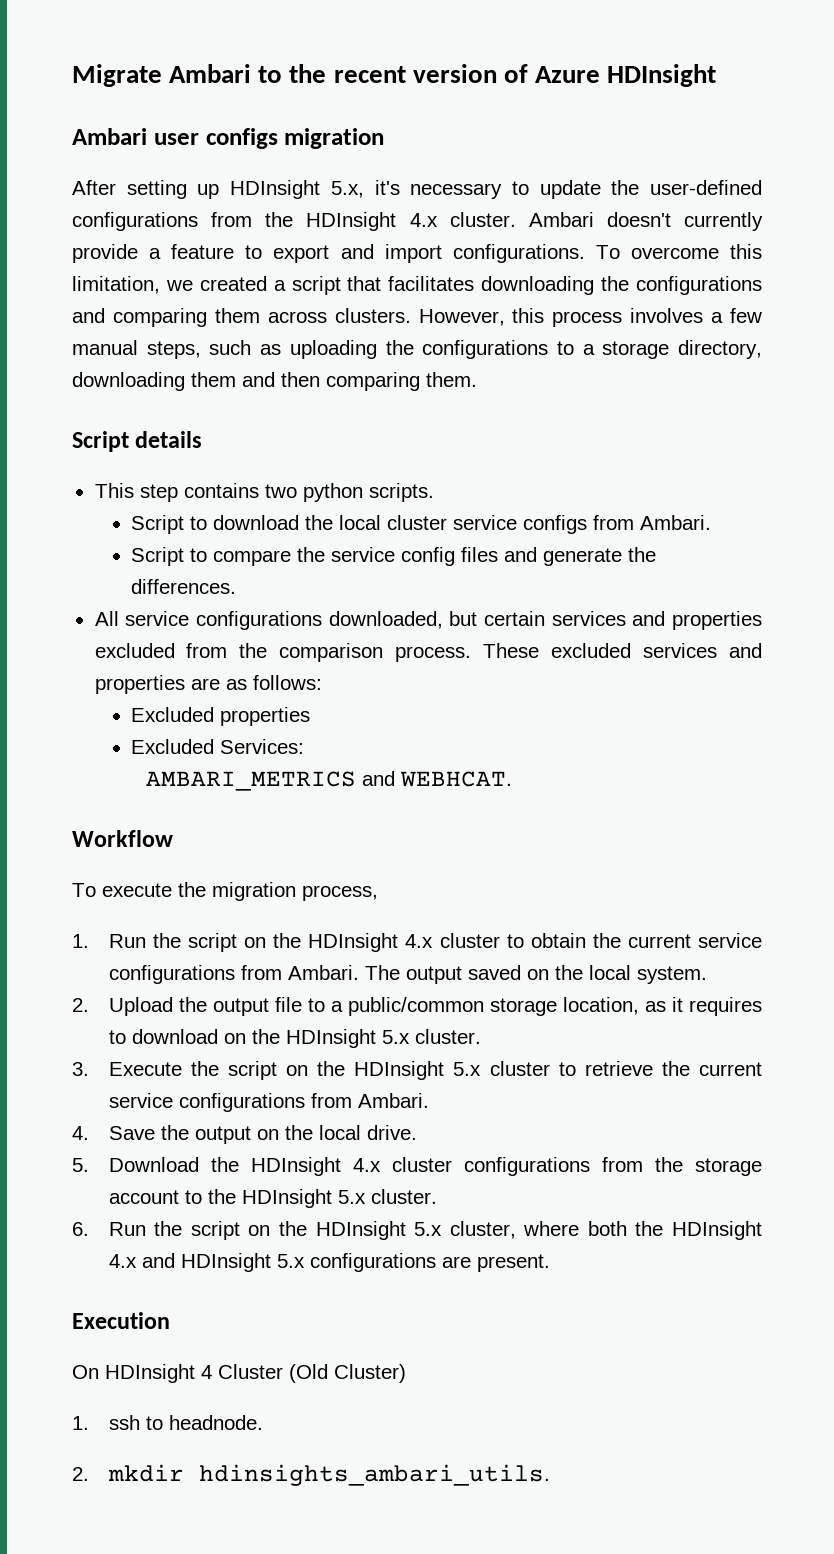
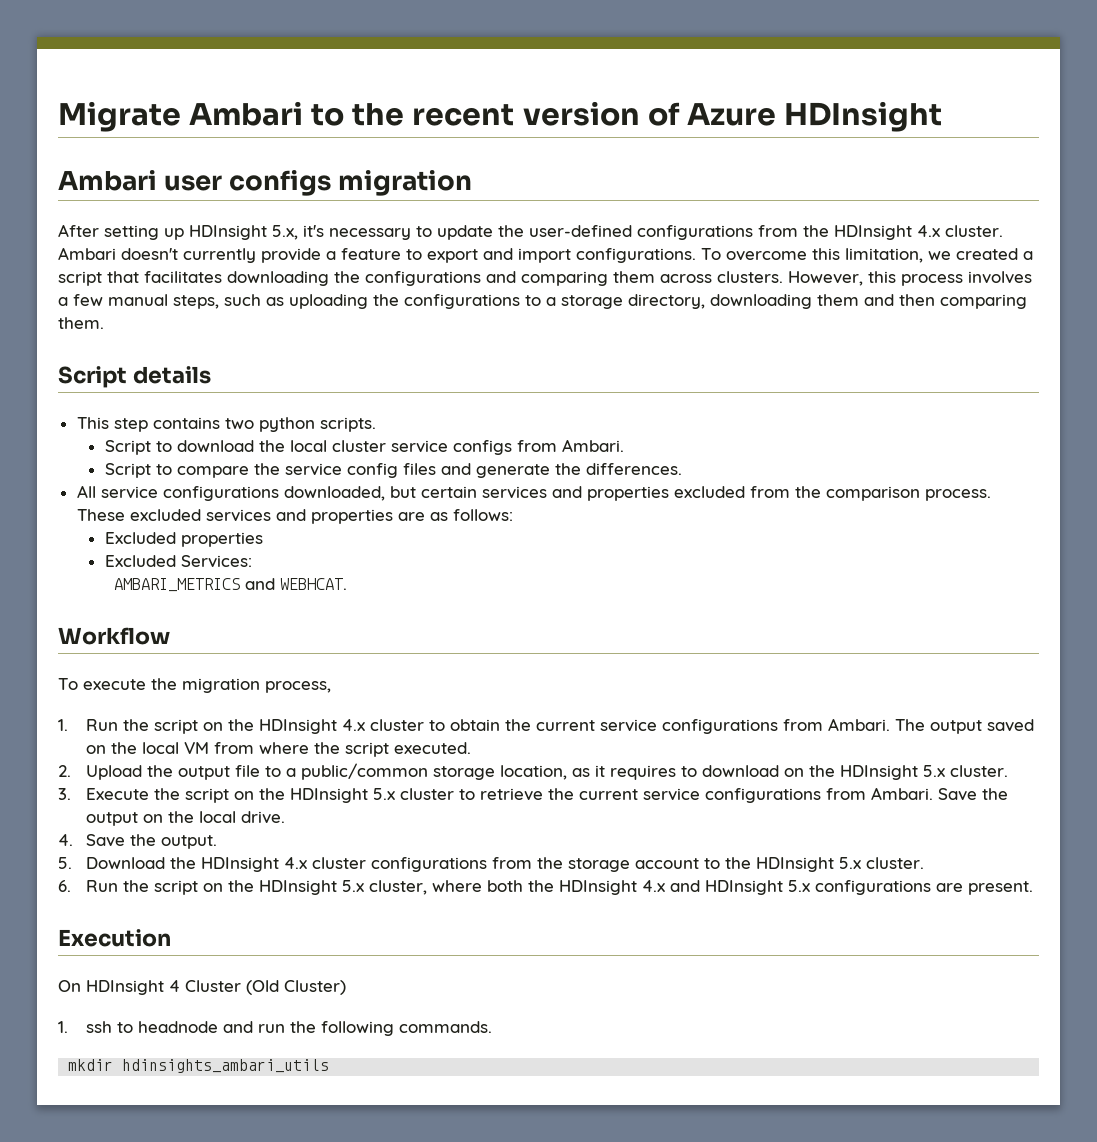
- The output saved on the local system.
+ The output saved on the local VM from where the script executed.
- 3. Execute the script on the HDInsight 5.x cluster to retrieve the current service configurations from Ambari.
- 4. Save the output on the local drive.
+ 3. Execute the script on the HDInsight 5.x cluster to retrieve the current service configurations from Ambari. Save the output on the local drive.
+ 4. Save the output.
- 1. ssh to headnode.
- 2. mkdir hdinsights_ambari_utils.
+ 1. ssh to headnode and run the following commands.
+ mkdir hdinsights_ambari_utils

